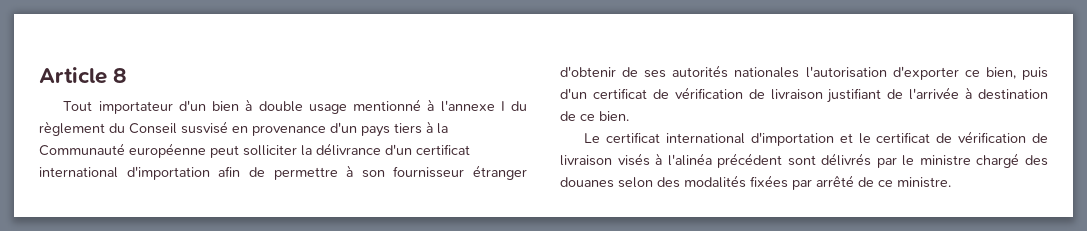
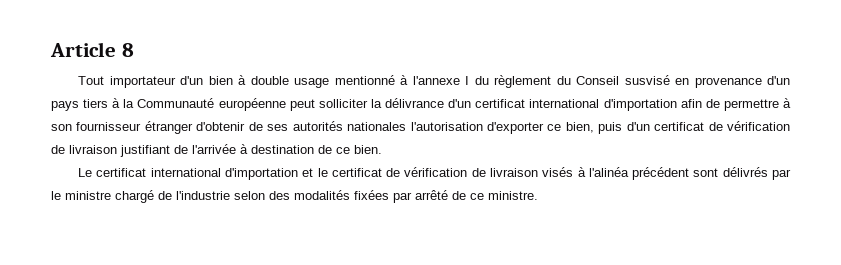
- Le certificat international d'importation et le certificat de vérification de livraison visés à l'alinéa précédent sont délivrés par le ministre chargé des douanes selon des modalités fixées par arrêté de ce ministre.
+ Le certificat international d'importation et le certificat de vérification de livraison visés à l'alinéa précédent sont délivrés par le ministre chargé de l'industrie selon des modalités fixées par arrêté de ce ministre.

